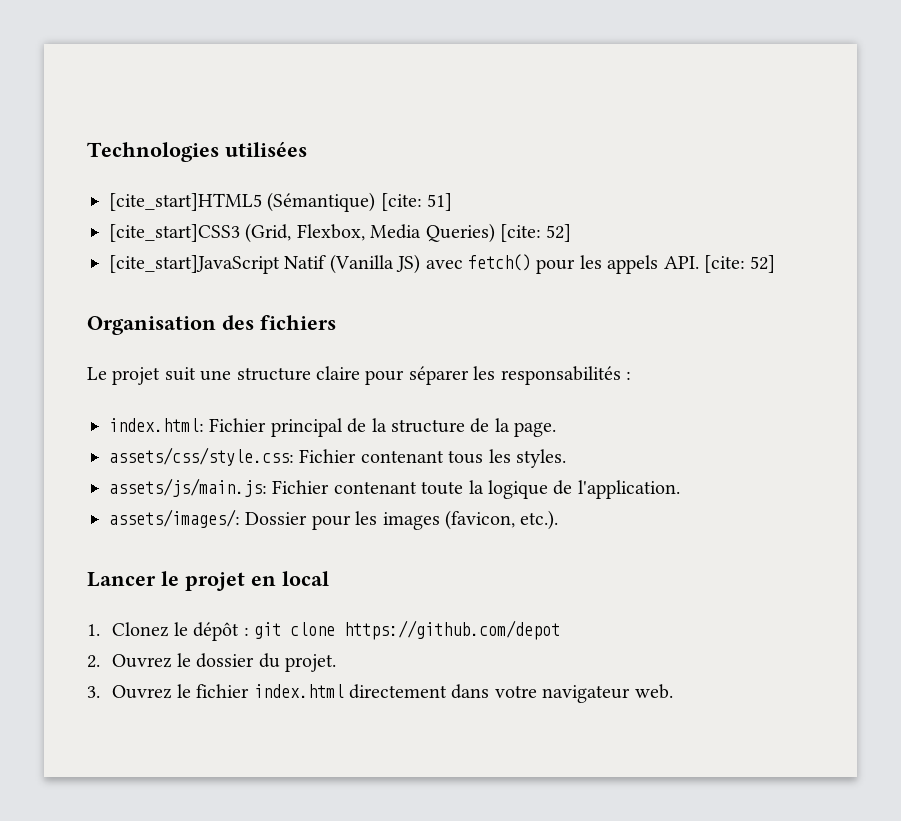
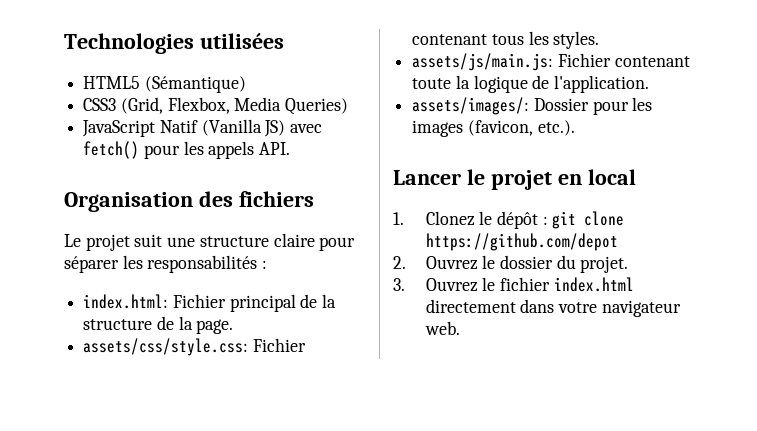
- [cite_start]HTML5 (Sémantique) [cite: 51]
- [cite_start]CSS3 (Grid, Flexbox, Media Queries) [cite: 52]
- [cite_start]JavaScript Natif (Vanilla JS) avec fetch() pour les appels API. [cite: 52]
+ HTML5 (Sémantique)
+ CSS3 (Grid, Flexbox, Media Queries)
+ JavaScript Natif (Vanilla JS) avec fetch() pour les appels API.

